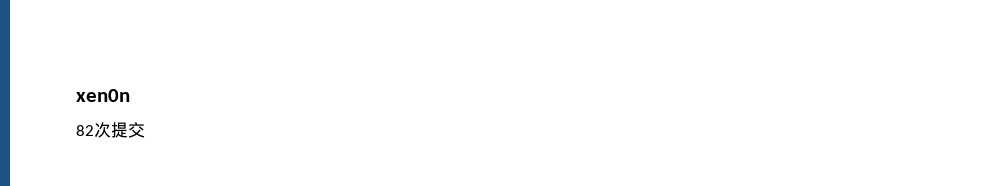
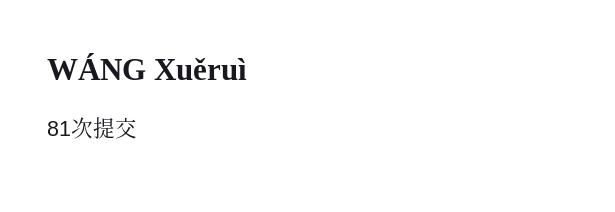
- xen0n
- 82次提交
+ WÁNG Xuěruì
+ 81次提交

